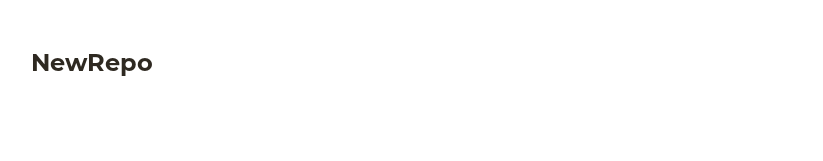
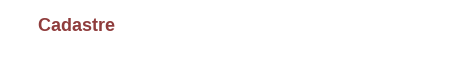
- NewRepo
+ Cadastre

